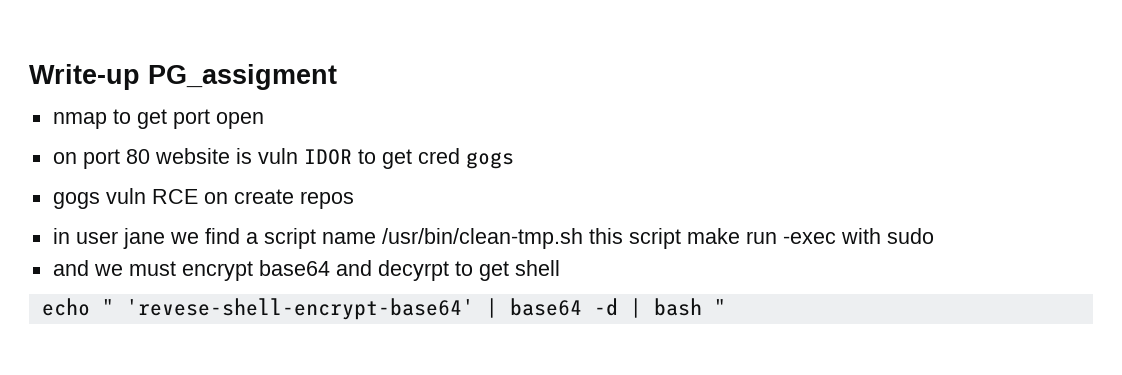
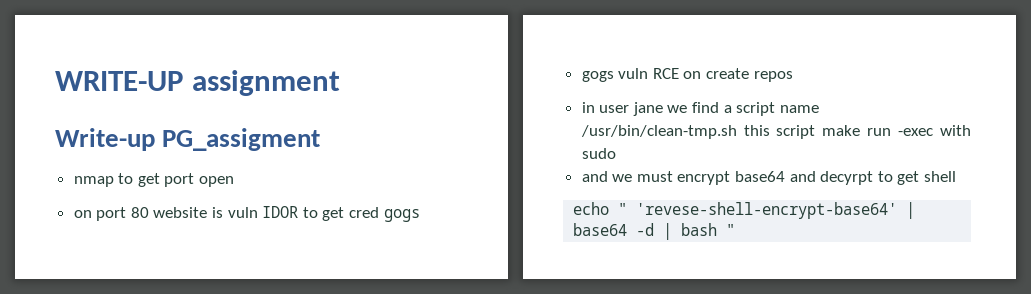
+ WRITE-UP assignment

